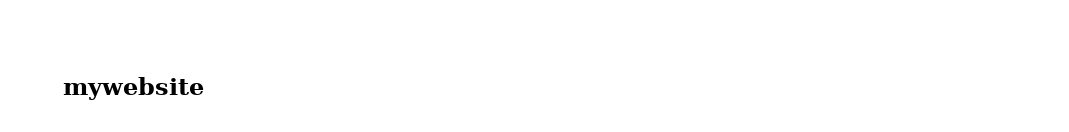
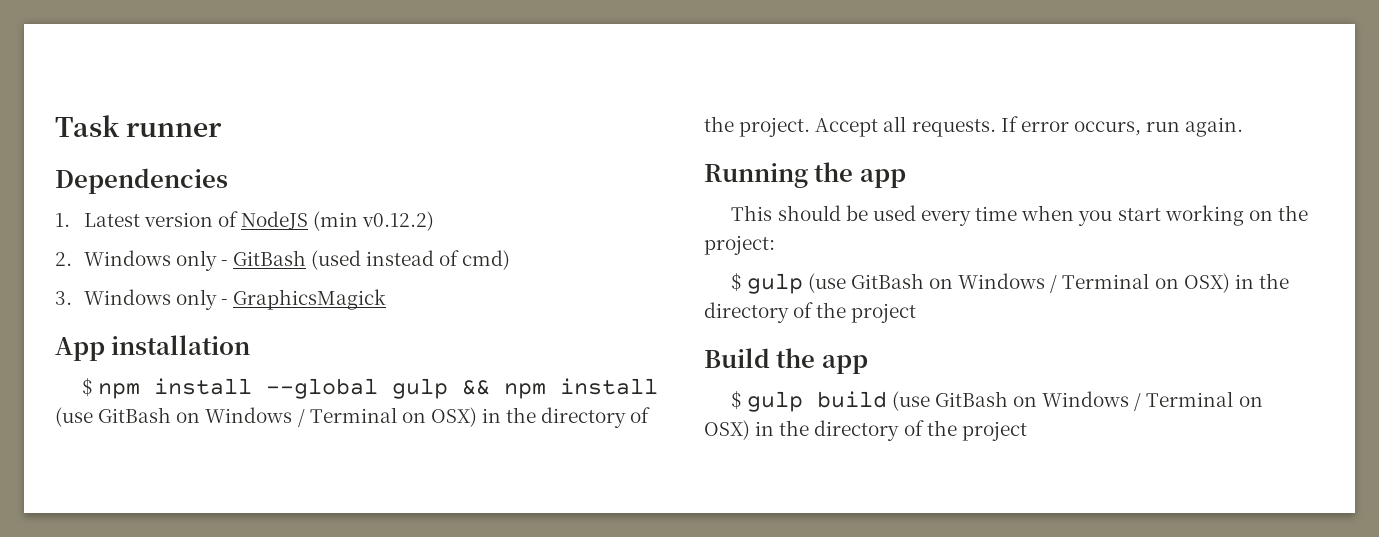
- mywebsite
+ Task runner
+ Dependencies
+ 1. Latest version of NodeJS (min v0.12.2)
+ 2. Windows only - GitBash (used instead of cmd)
+ 3. Windows only - GraphicsMagick
+ App installation
+ $ npm install --global gulp && npm install (use GitBash on Windows / Terminal on OSX) in the directory of the project. Accept all requests. If error occurs, run again.
+ Running the app
+ This should be used every time when you start working on the project:
+ $ gulp (use GitBash on Windows / Terminal on OSX) in the directory of the project
+ Build the app
+ $ gulp build (use GitBash on Windows / Terminal on OSX) in the directory of the project

